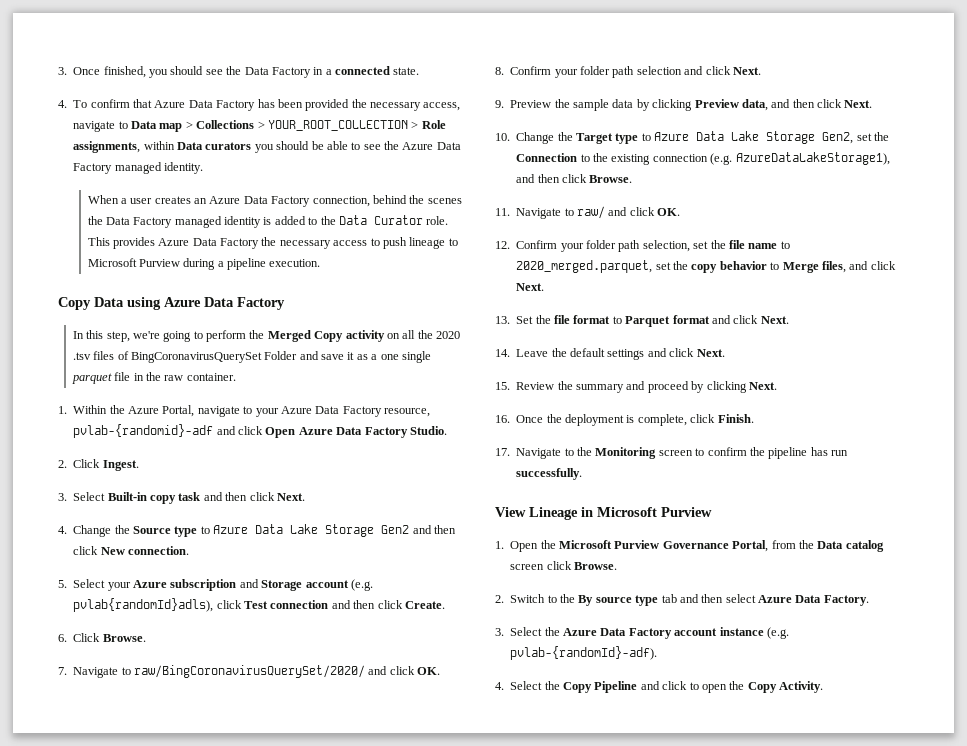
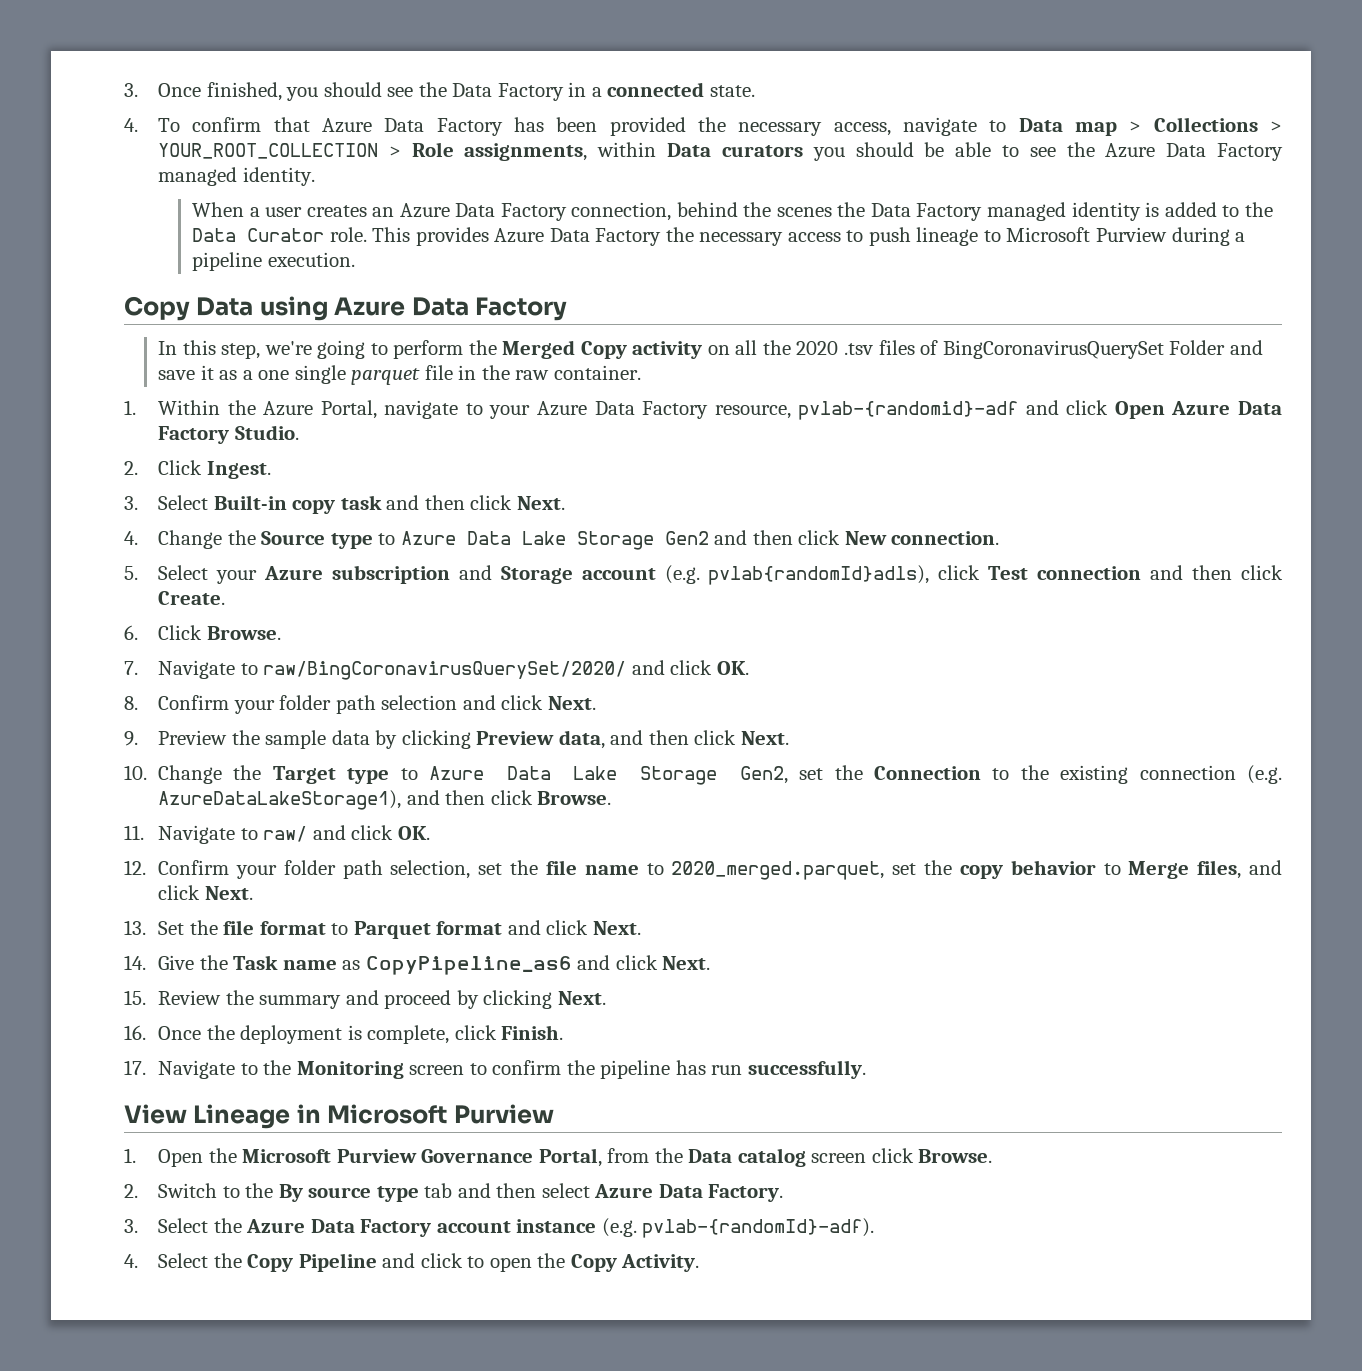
- 14. Leave the default settings and click Next.
+ 14. Give the Task name as CopyPipeline_as6 and click Next.

